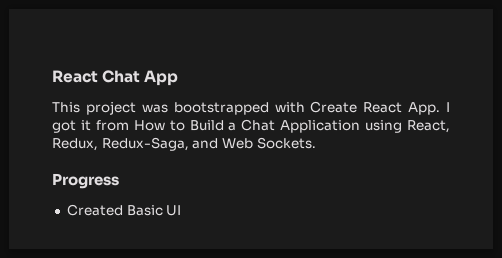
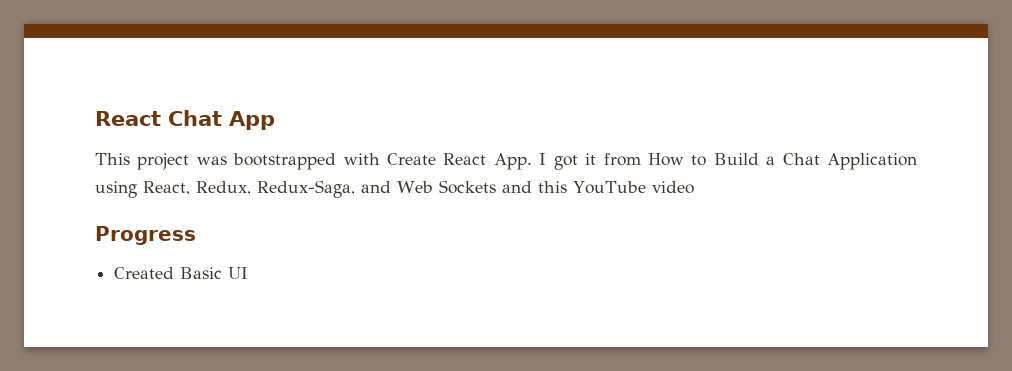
- This project was bootstrapped with Create React App. I got it from How to Build a Chat Application using React, Redux, Redux-Saga, and Web Sockets.
+ This project was bootstrapped with Create React App. I got it from How to Build a Chat Application using React, Redux, Redux-Saga, and Web Sockets and this YouTube video

